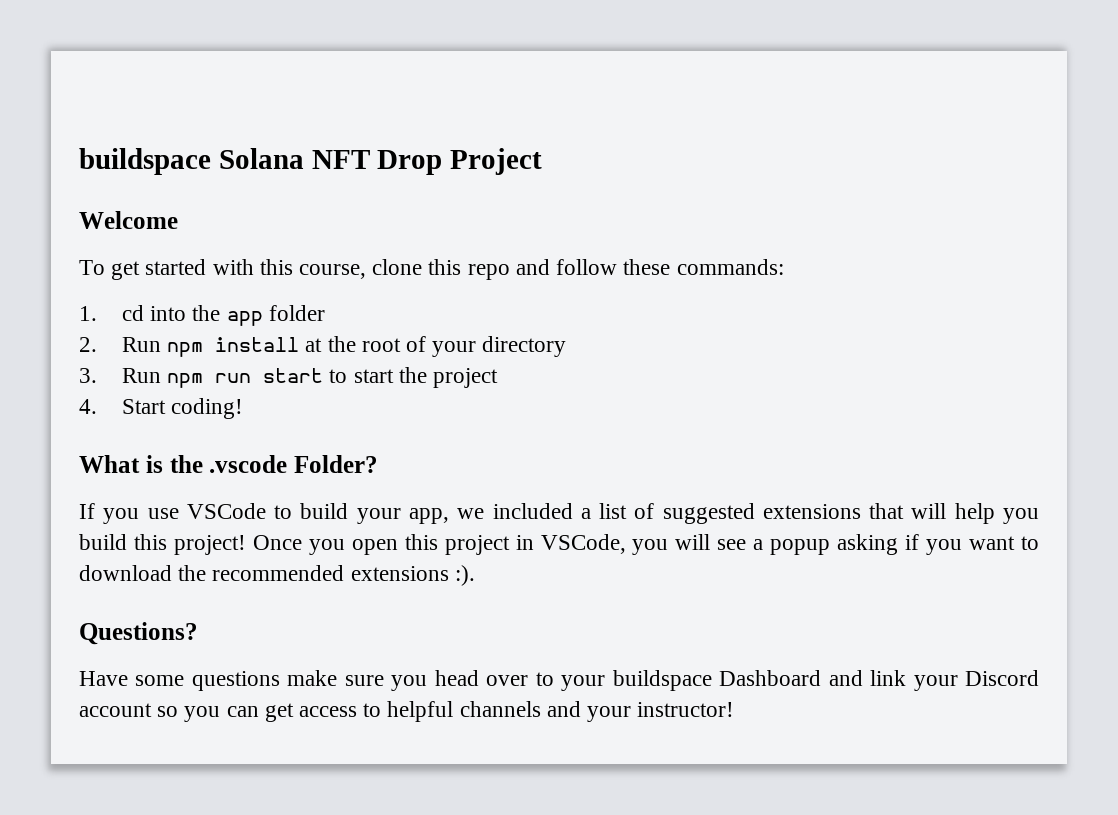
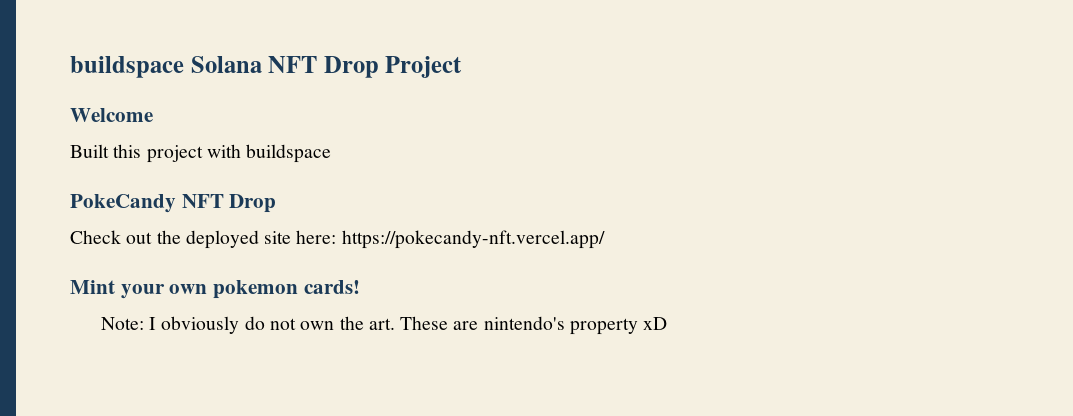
- To get started with this course, clone this repo and follow these commands:
- 1. cd into the app folder
- 2. Run npm install at the root of your directory
- 3. Run npm run start to start the project
- 4. Start coding!
- What is the .vscode Folder?
- If you use VSCode to build your app, we included a list of suggested extensions that will help you build this project! Once you open this project in VSCode, you will see a popup asking if you want to download the recommended extensions :).
- Questions?
- Have some questions make sure you head over to your buildspace Dashboard and link your Discord account so you can get access to helpful channels and your instructor!
+ Built this project with buildspace
+ PokeCandy NFT Drop
+ Check out the deployed site here: https://pokecandy-nft.vercel.app/
+ Mint your own pokemon cards!
+ Note: I obviously do not own the art. These are nintendo's property xD

